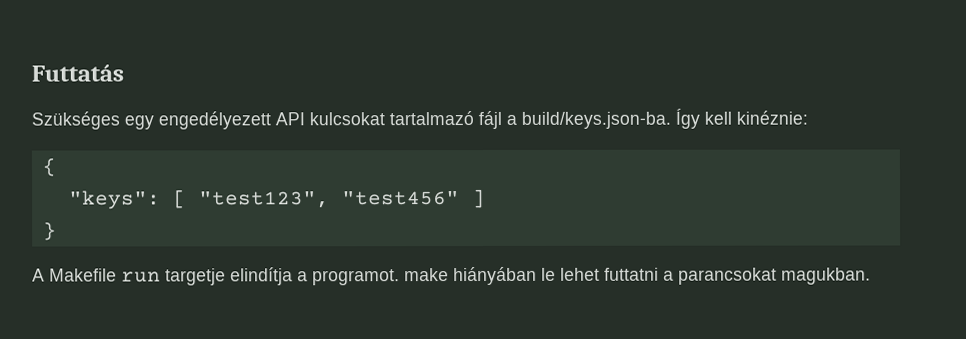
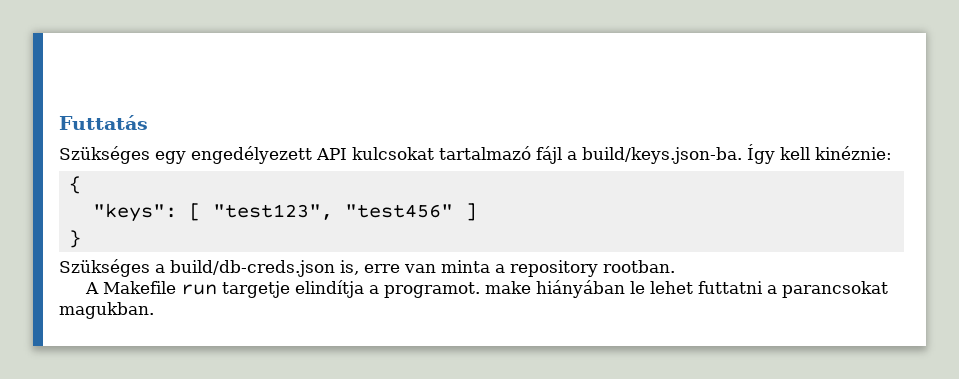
+ Szükséges a build/db-creds.json is, erre van minta a repository rootban.

